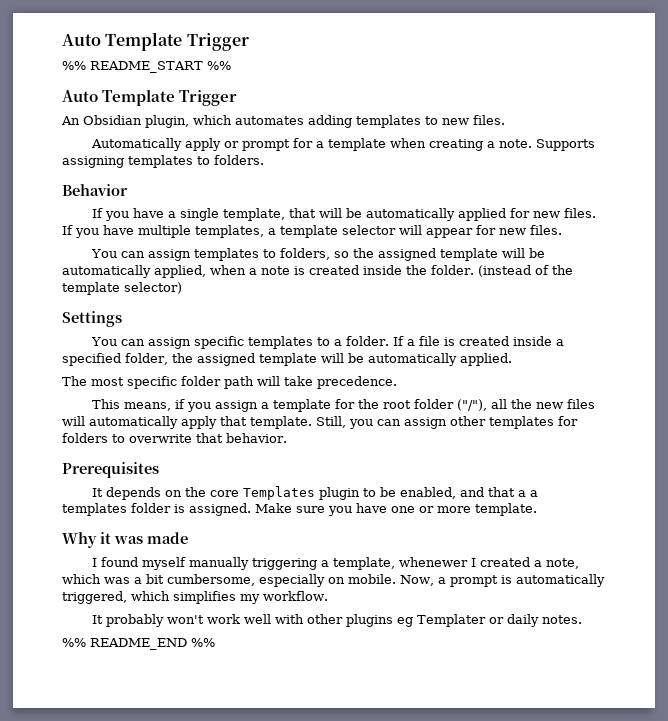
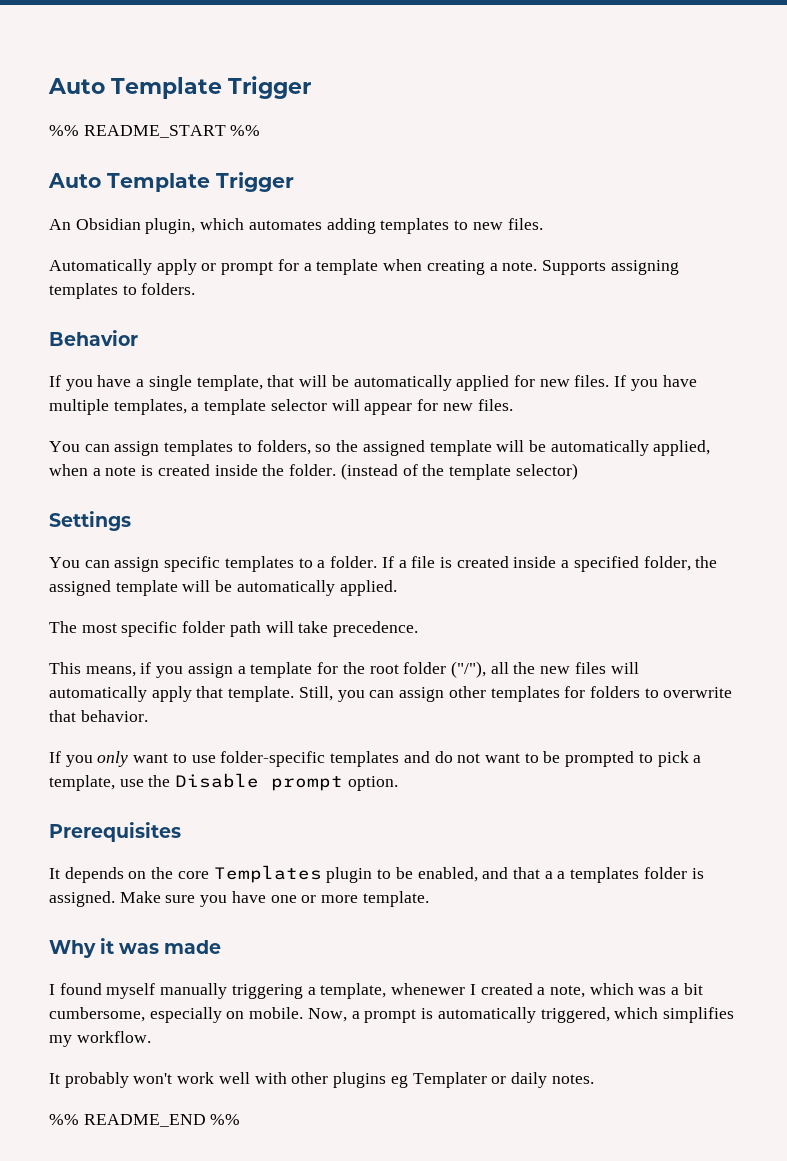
+ If you only want to use folder-specific templates and do not want to be prompted to pick a template, use the Disable prompt option.

